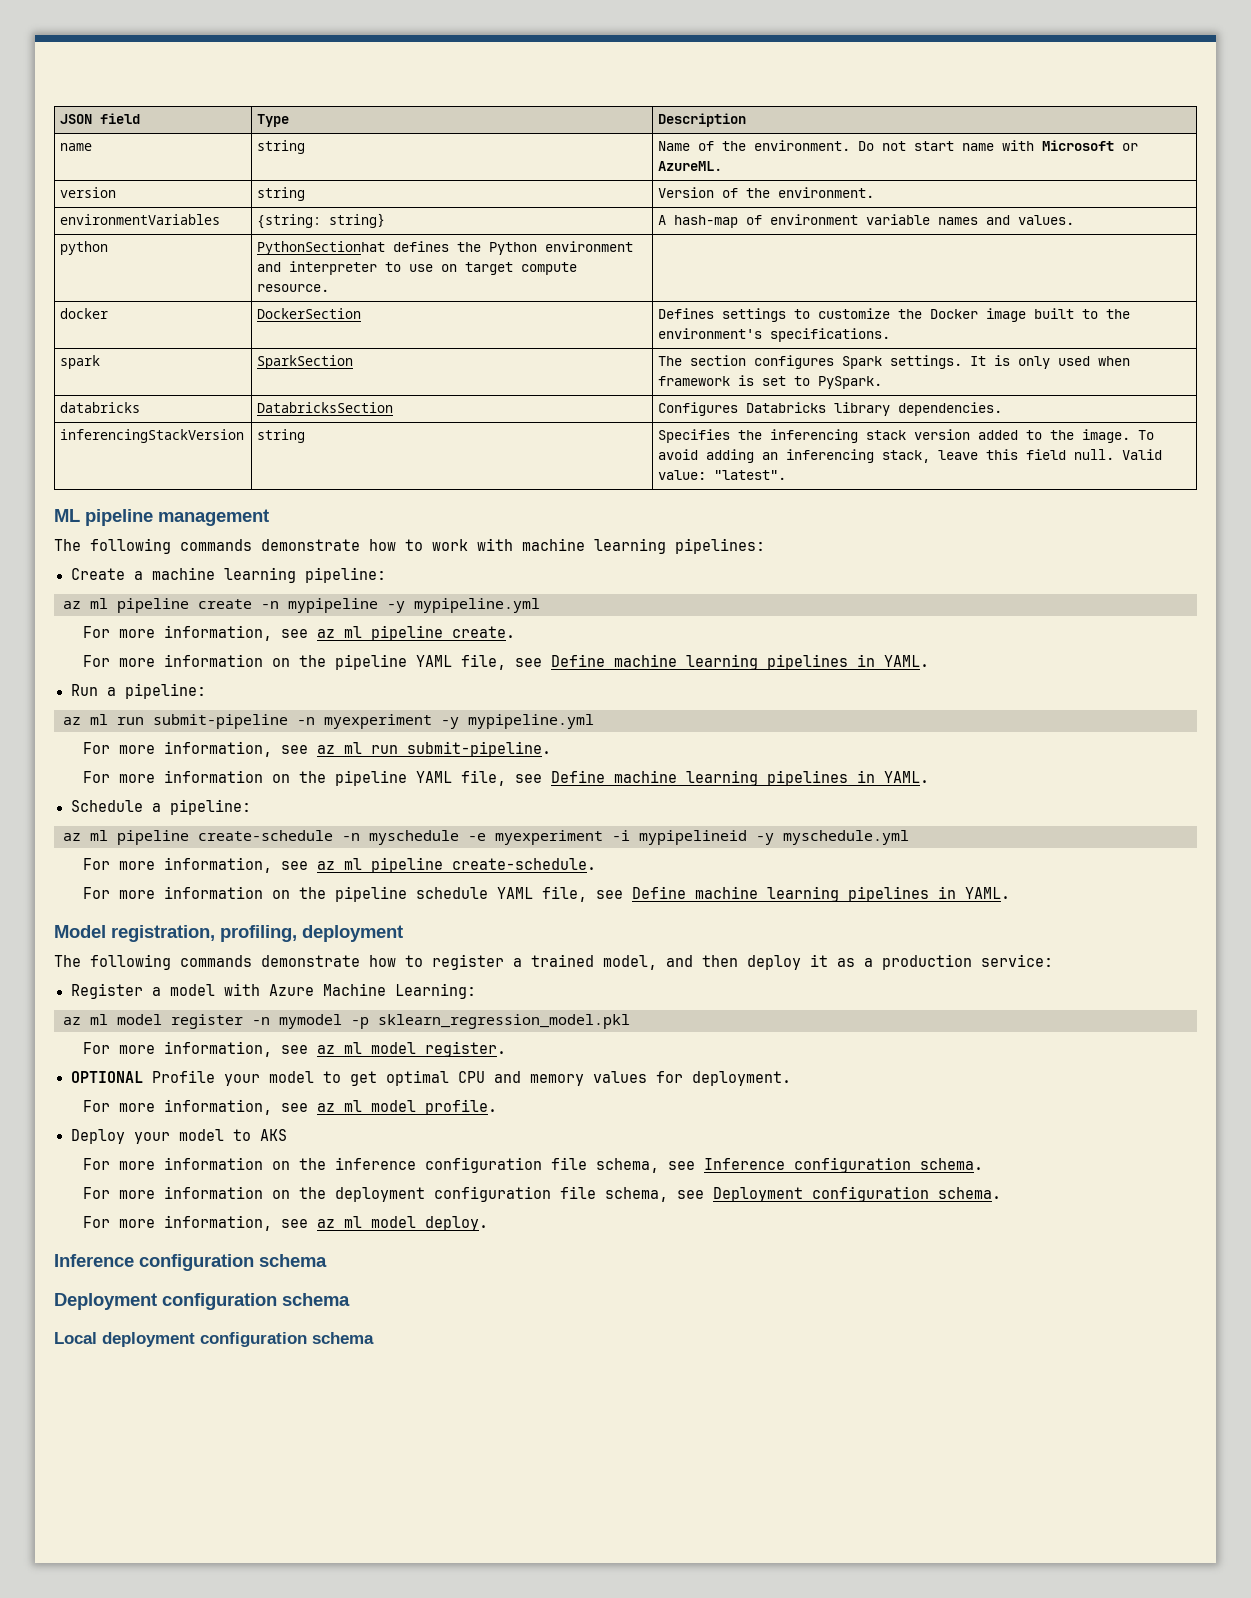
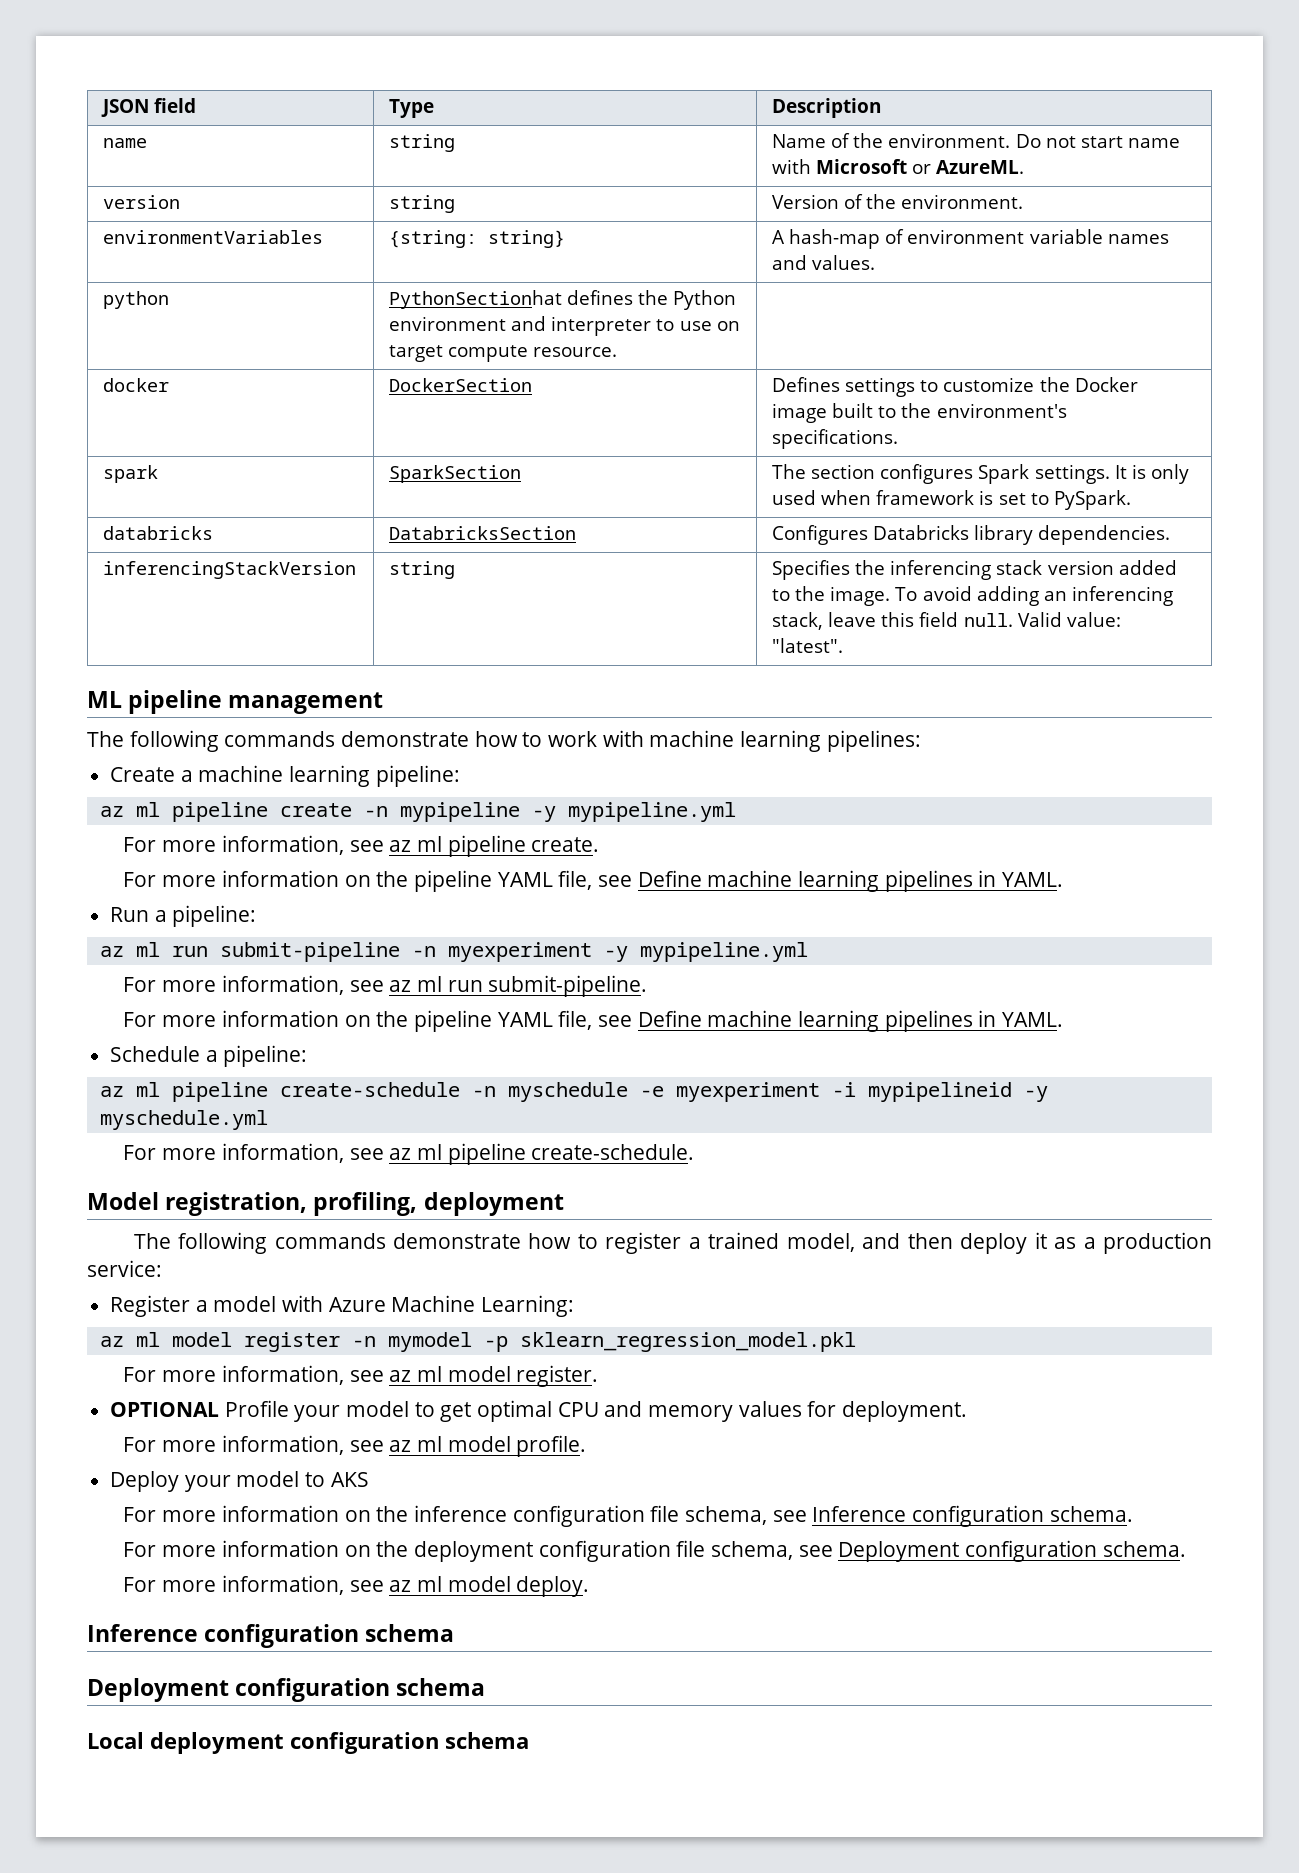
- For more information on the pipeline schedule YAML file, see Define machine learning pipelines in YAML.

